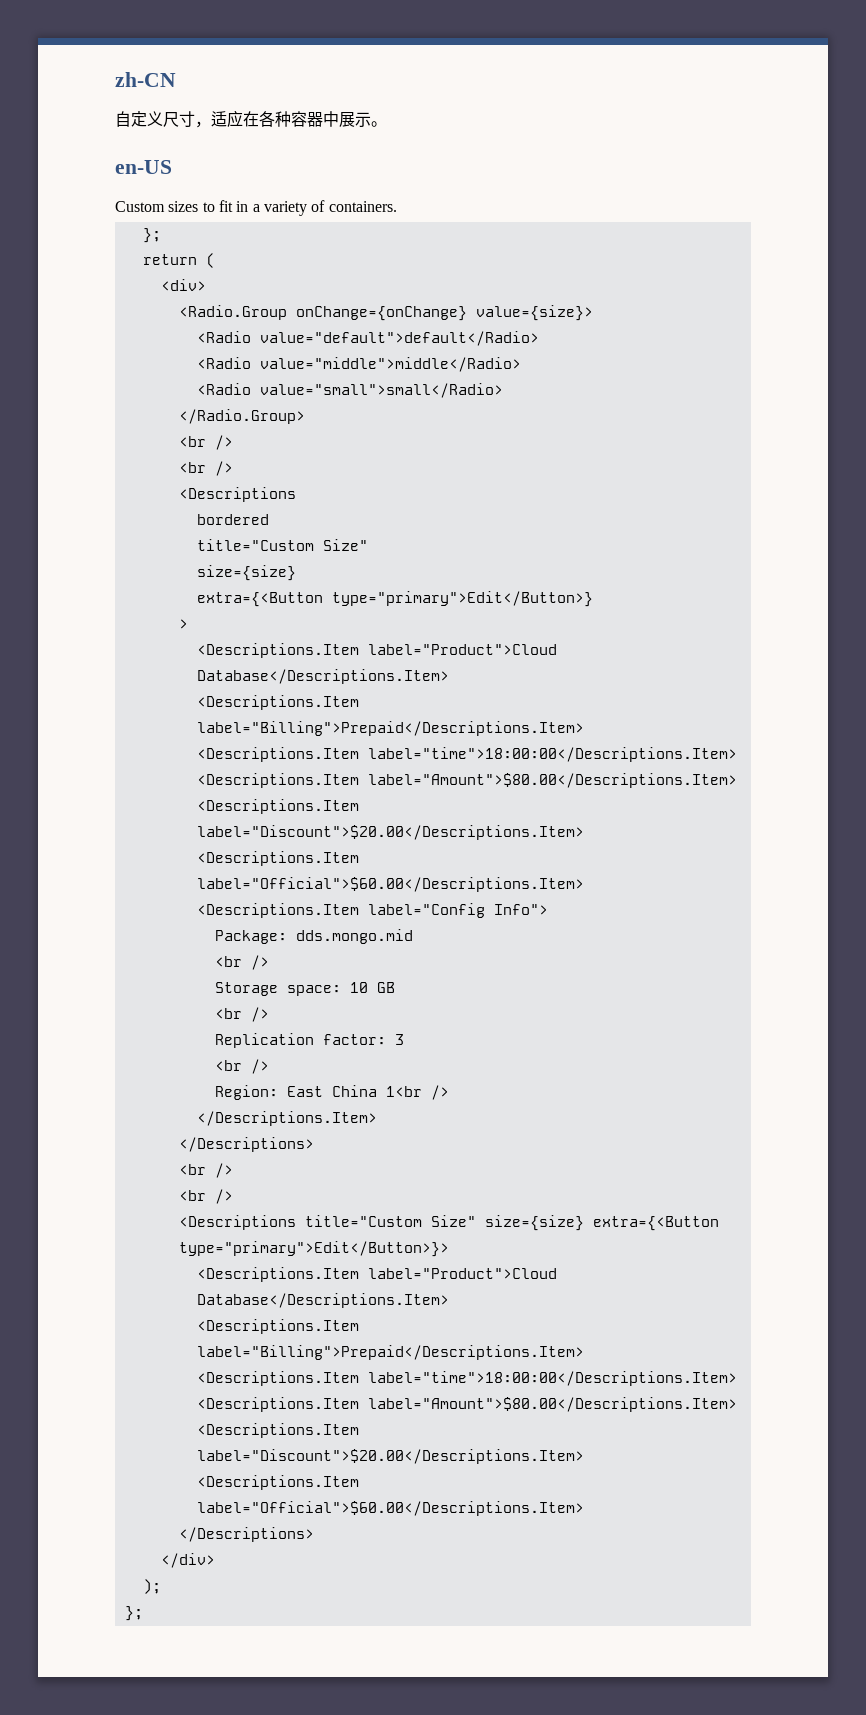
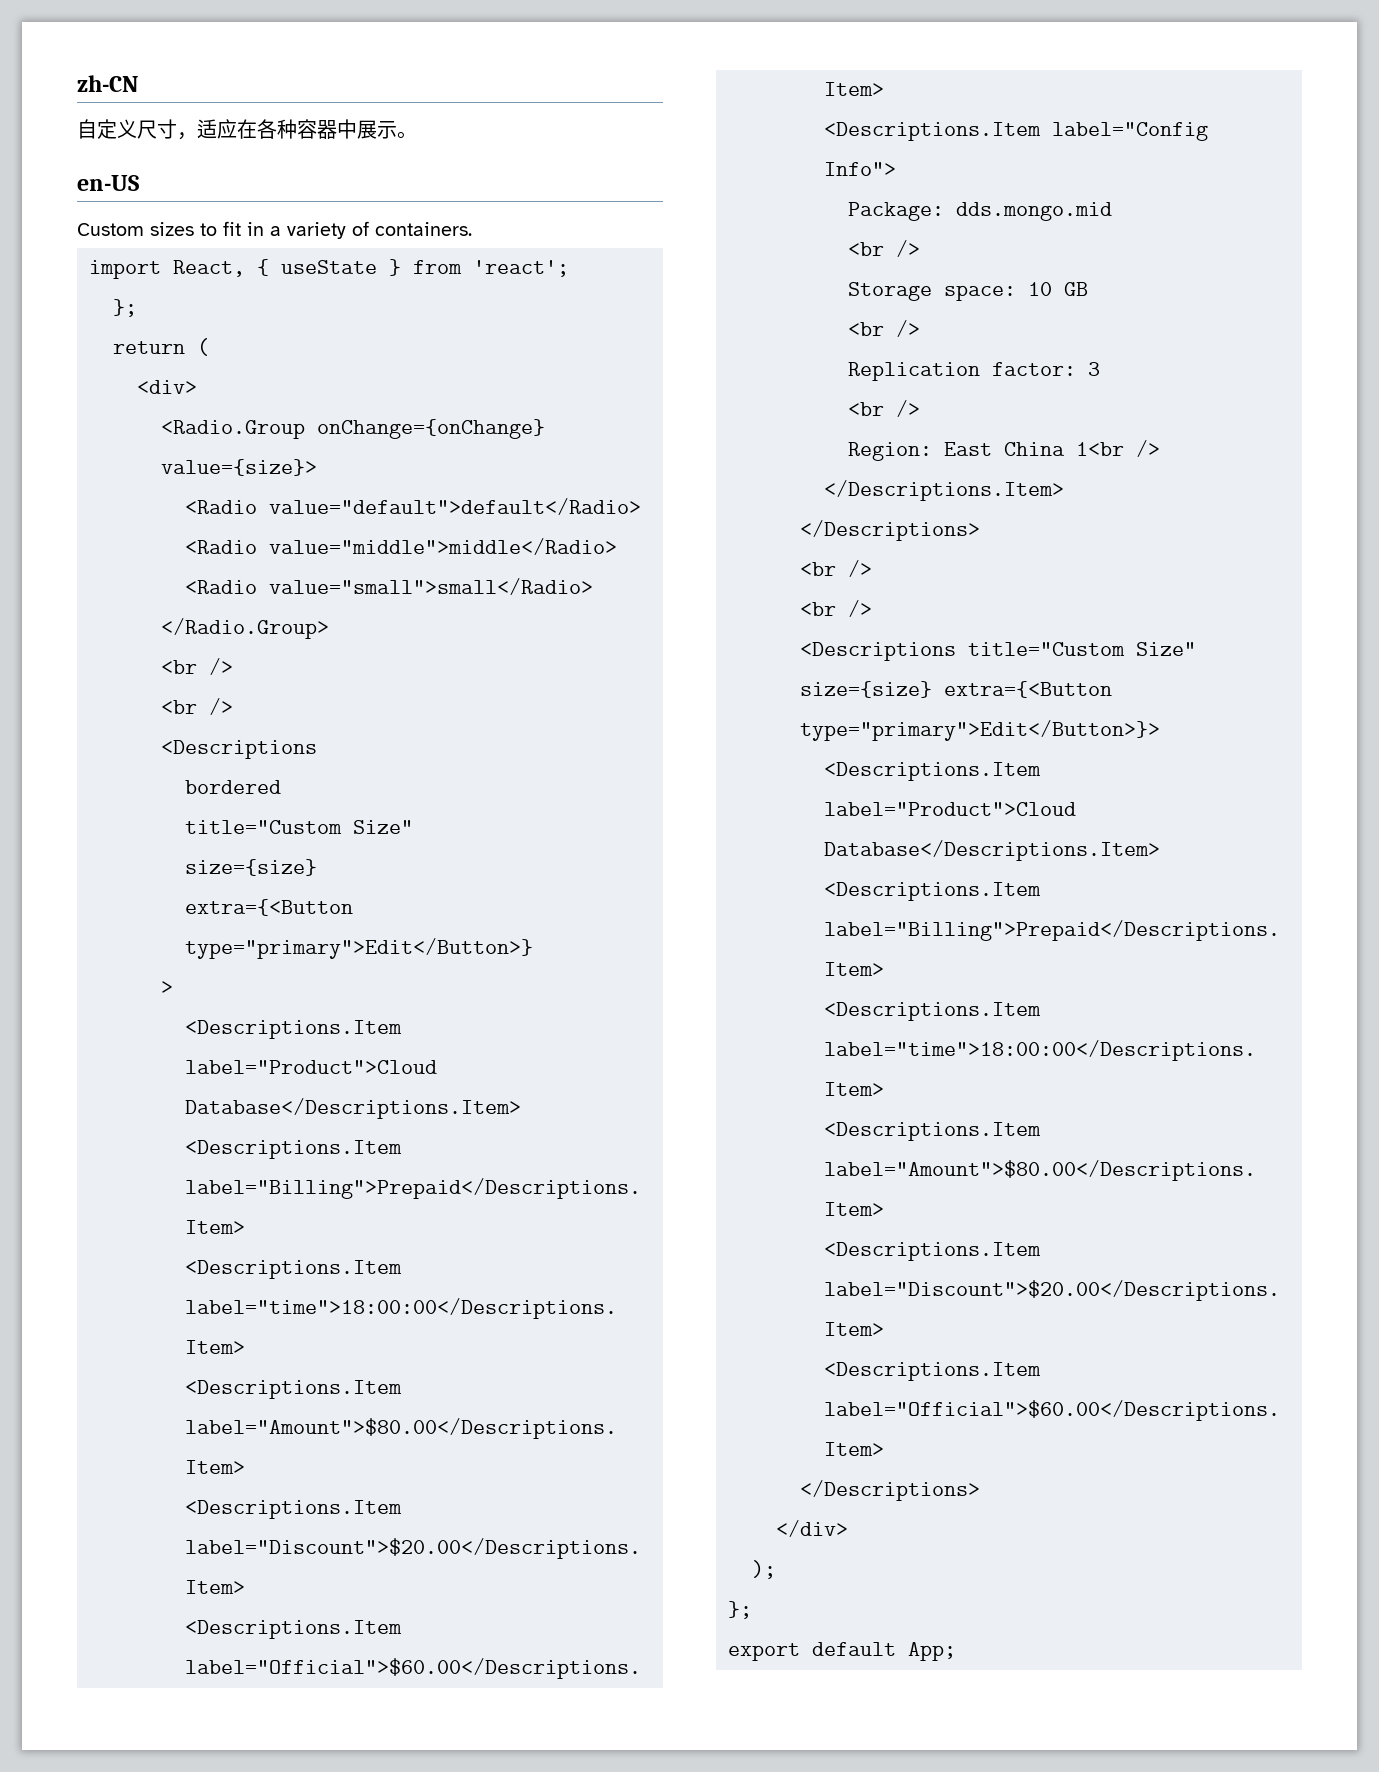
+ import React, { useState } from 'react';
+ export default App;

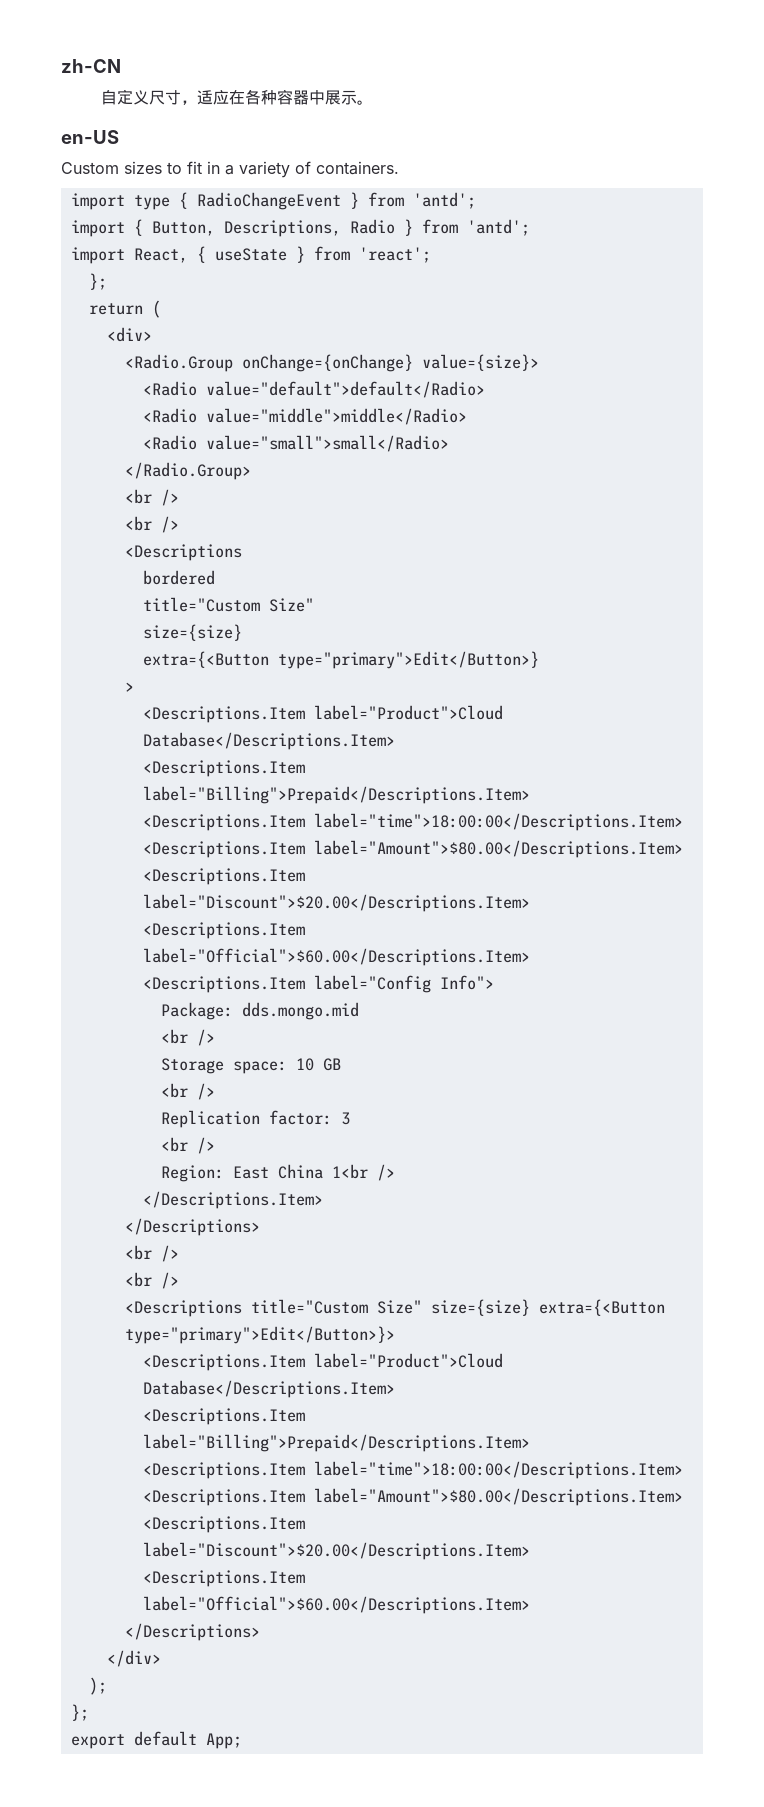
+ import type { RadioChangeEvent } from 'antd';
+ import { Button, Descriptions, Radio } from 'antd';

